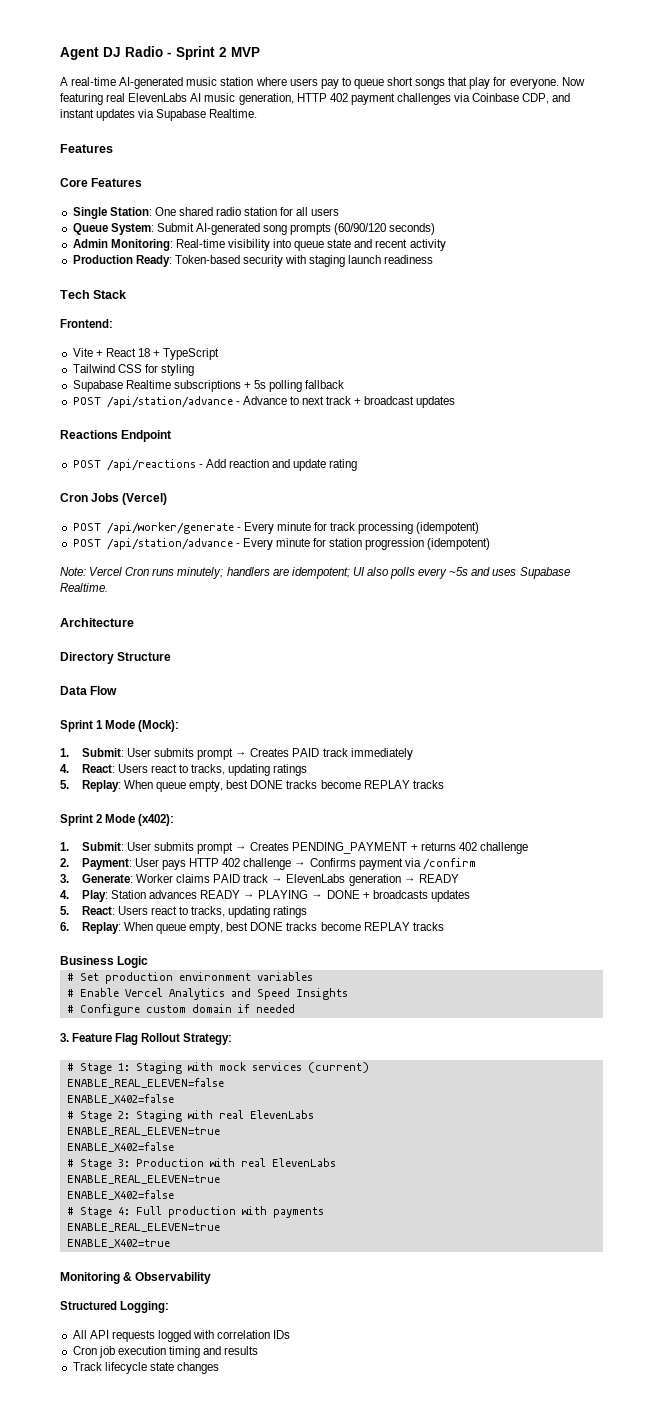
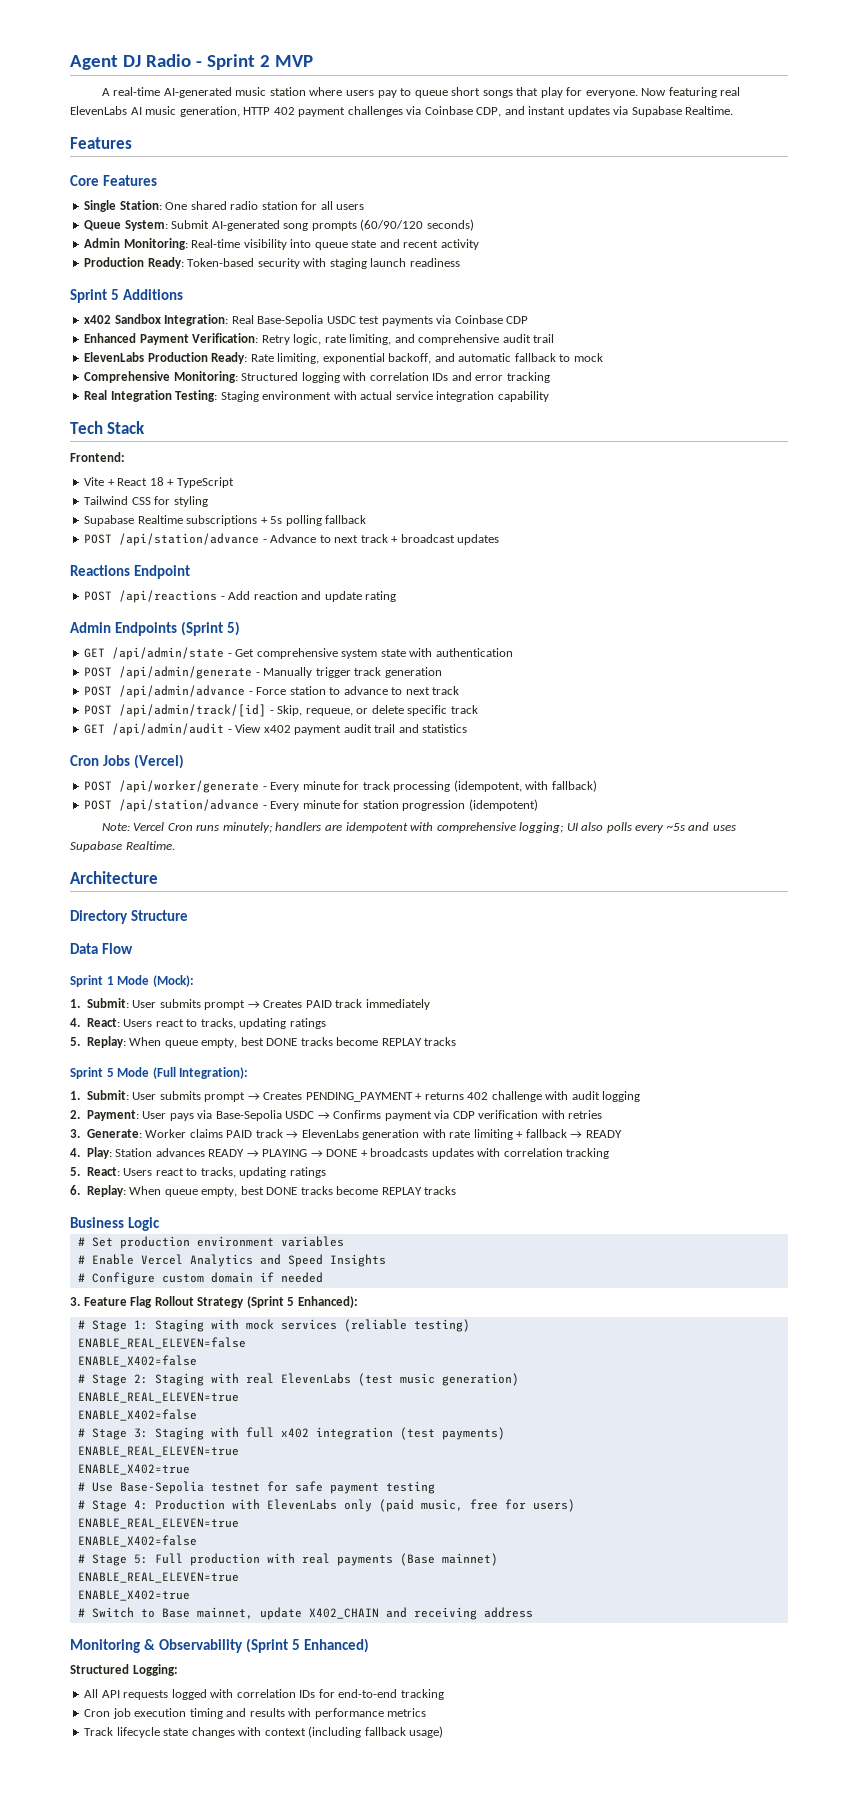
+ Sprint 5 Additions
+ x402 Sandbox Integration: Real Base-Sepolia USDC test payments via Coinbase CDP
+ Enhanced Payment Verification: Retry logic, rate limiting, and comprehensive audit trail
+ ElevenLabs Production Ready: Rate limiting, exponential backoff, and automatic fallback to mock
+ Comprehensive Monitoring: Structured logging with correlation IDs and error tracking
+ Real Integration Testing: Staging environment with actual service integration capability
+ Admin Endpoints (Sprint 5)
+ GET /api/admin/state - Get comprehensive system state with authentication
+ POST /api/admin/generate - Manually trigger track generation
+ POST /api/admin/advance - Force station to advance to next track
+ POST /api/admin/track/[id] - Skip, requeue, or delete specific track
+ GET /api/admin/audit - View x402 payment audit trail and statistics
- POST /api/worker/generate - Every minute for track processing (idempotent)
+ POST /api/worker/generate - Every minute for track processing (idempotent, with fallback)
- Note: Vercel Cron runs minutely; handlers are idempotent; UI also polls every ~5s and uses Supabase Realtime.
+ Note: Vercel Cron runs minutely; handlers are idempotent with comprehensive logging; UI also polls every ~5s and uses Supabase Realtime.
- Sprint 2 Mode (x402):
+ Sprint 5 Mode (Full Integration):
- 1. Submit: User submits prompt → Creates PENDING_PAYMENT + returns 402 challenge
+ 1. Submit: User submits prompt → Creates PENDING_PAYMENT + returns 402 challenge with audit logging
- 2. Payment: User pays HTTP 402 challenge → Confirms payment via /confirm
+ 2. Payment: User pays via Base-Sepolia USDC → Confirms payment via CDP verification with retries
- 3. Generate: Worker claims PAID track → ElevenLabs generation → READY
+ 3. Generate: Worker claims PAID track → ElevenLabs generation with rate limiting + fallback → READY
- 4. Play: Station advances READY → PLAYING → DONE + broadcasts updates
+ 4. Play: Station advances READY → PLAYING → DONE + broadcasts updates with correlation tracking
- 3. Feature Flag Rollout Strategy:
+ 3. Feature Flag Rollout Strategy (Sprint 5 Enhanced):
- # Stage 1: Staging with mock services (current)
+ # Stage 1: Staging with mock services (reliable testing)
- # Stage 2: Staging with real ElevenLabs
+ # Stage 2: Staging with real ElevenLabs (test music generation)
- # Stage 3: Production with real ElevenLabs
+ # Stage 3: Staging with full x402 integration (test payments)
+ ENABLE_REAL_ELEVEN=true
+ ENABLE_X402=true
+ # Use Base-Sepolia testnet for safe payment testing
+ # Stage 4: Production with ElevenLabs only (paid music, free for users)
  ENABLE_REAL_ELEVEN=true
  ENABLE_X402=false
- # Stage 4: Full production with payments
+ # Stage 5: Full production with real payments (Base mainnet)
  ENABLE_REAL_ELEVEN=true
  ENABLE_X402=true
+ # Switch to Base mainnet, update X402_CHAIN and receiving address
- Monitoring & Observability
+ Monitoring & Observability (Sprint 5 Enhanced)
- All API requests logged with correlation IDs
+ All API requests logged with correlation IDs for end-to-end tracking
- Cron job execution timing and results
+ Cron job execution timing and results with performance metrics
- Track lifecycle state changes
+ Track lifecycle state changes with context (including fallback usage)

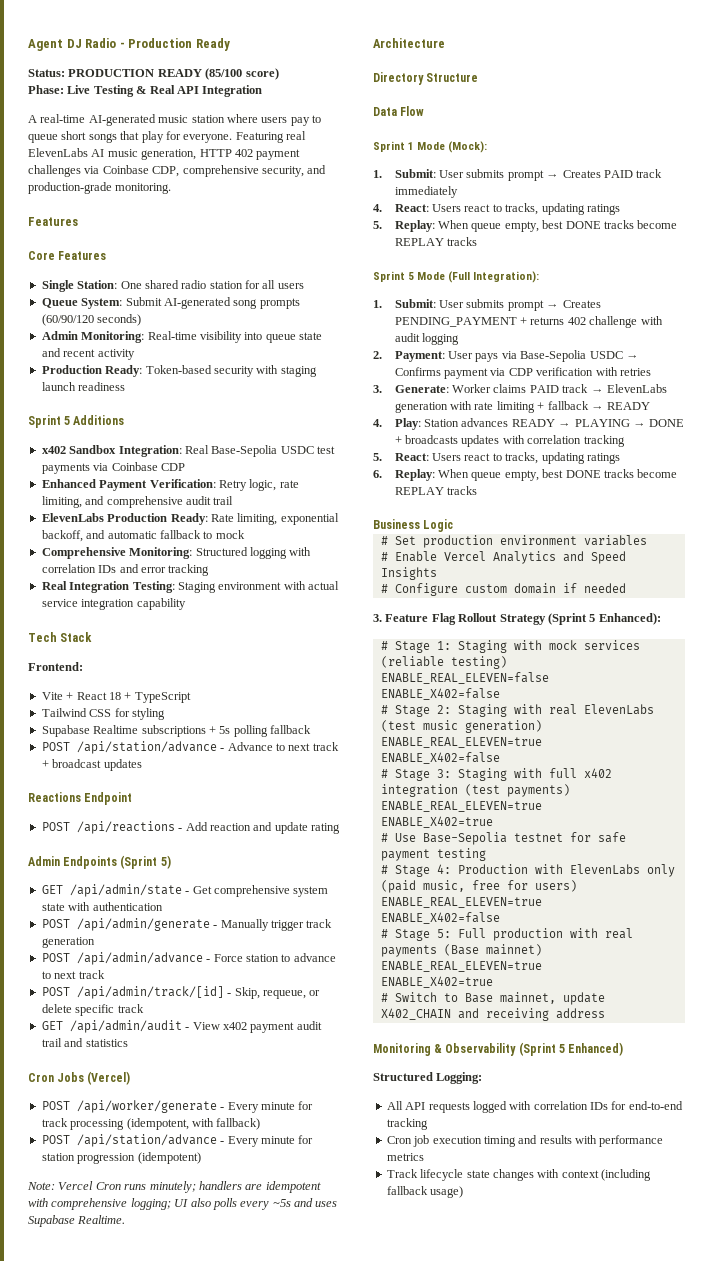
- Agent DJ Radio - Sprint 2 MVP
+ Agent DJ Radio - Production Ready
+ Status: PRODUCTION READY (85/100 score)
+ Phase: Live Testing & Real API Integration
- Now featuring real ElevenLabs AI music generation, HTTP 402 payment challenges via Coinbase CDP, and instant updates via Supabase Realtime.
+ Featuring real ElevenLabs AI music generation, HTTP 402 payment challenges via Coinbase CDP, comprehensive security, and production-grade monitoring.

